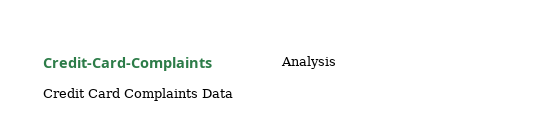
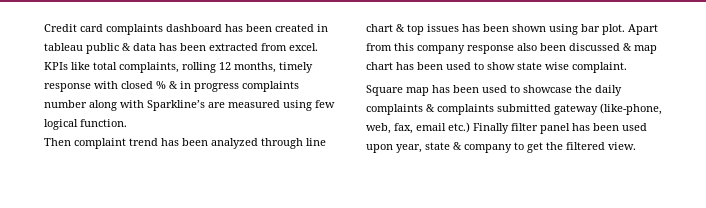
- Credit-Card-Complaints
- Credit Card Complaints Data Analysis
+ Credit card complaints dashboard has been created in tableau public & data has been extracted from excel. KPIs like total complaints, rolling 12 months, timely response with closed % & in progress complaints number along with Sparkline’s are measured using few logical function.
+ Then complaint trend has been analyzed through line chart & top issues has been shown using bar plot. Apart from this company response also been discussed & map chart has been used to show state wise complaint.
+ Square map has been used to showcase the daily complaints & complaints submitted gateway (like-phone, web, fax, email etc.) Finally filter panel has been used upon year, state & company to get the filtered view.

